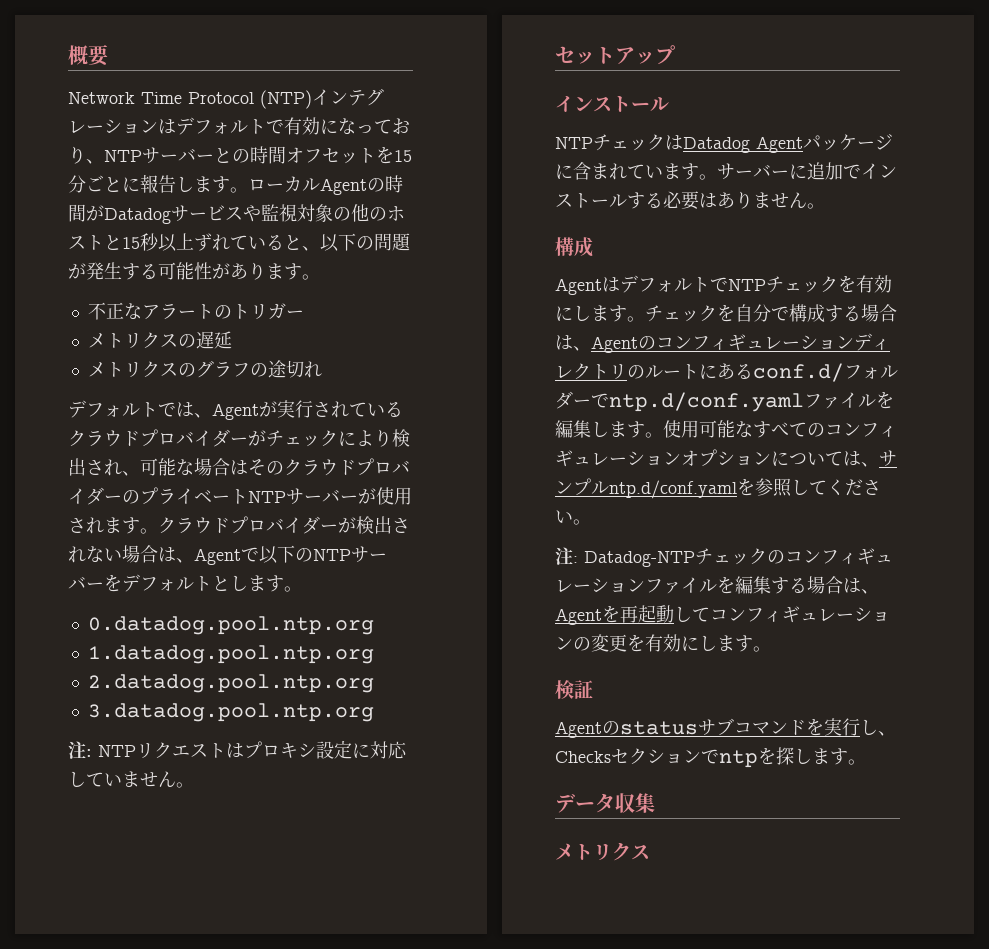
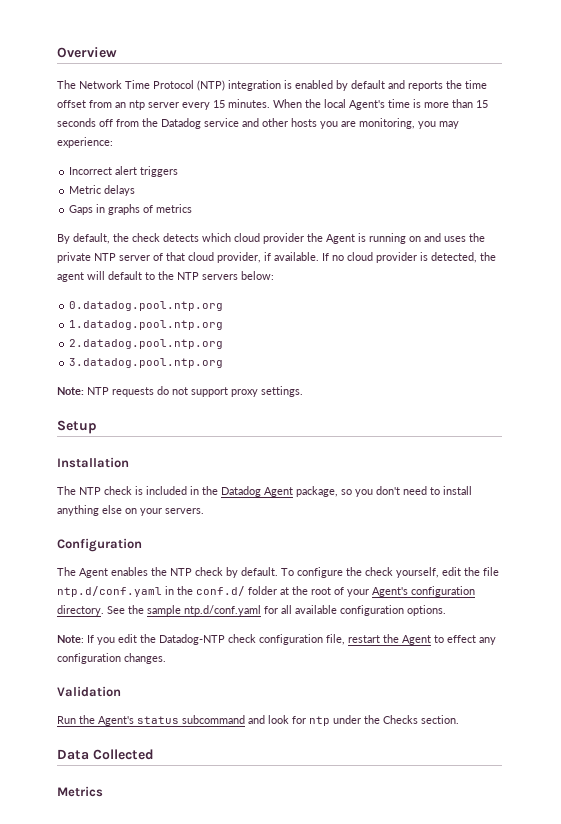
- 概要
- Network Time Protocol (NTP)インテグレーションはデフォルトで有効になっており、NTPサーバーとの時間オフセットを15分ごとに報告します。ローカルAgentの時間がDatadogサービスや監視対象の他のホストと15秒以上ずれていると、以下の問題が発生する可能性があります。
- 不正なアラートのトリガー
- メトリクスの遅延
- メトリクスのグラフの途切れ
- デフォルトでは、Agentが実行されているクラウドプロバイダーがチェックにより検出され、可能な場合はそのクラウドプロバイダーのプライベートNTPサーバーが使用されます。クラウドプロバイダーが検出されない場合は、Agentで以下のNTPサーバーをデフォルトとします。
+ Overview
+ The Network Time Protocol (NTP) integration is enabled by default and reports the time offset from an ntp server every 15 minutes. When the local Agent's time is more than 15 seconds off from the Datadog service and other hosts you are monitoring, you may experience:
+ Incorrect alert triggers
+ Metric delays
+ Gaps in graphs of metrics
+ By default, the check detects which cloud provider the Agent is running on and uses the private NTP server of that cloud provider, if available. If no cloud provider is detected, the agent will default to the NTP servers below:
  0.datadog.pool.ntp.org
  1.datadog.pool.ntp.org
  2.datadog.pool.ntp.org
  3.datadog.pool.ntp.org
- 注: NTPリクエストはプロキシ設定に対応していません。
- セットアップ
- インストール
- NTPチェックはDatadog Agentパッケージに含まれています。サーバーに追加でインストールする必要はありません。
- 構成
- AgentはデフォルトでNTPチェックを有効にします。チェックを自分で構成する場合は、Agentのコンフィギュレーションディレクトリのルートにあるconf.d/フォルダーでntp.d/conf.yamlファイルを編集します。使用可能なすべてのコンフィギュレーションオプションについては、サンプルntp.d/conf.yamlを参照してください。
- 注: Datadog-NTPチェックのコンフィギュレーションファイルを編集する場合は、Agentを再起動してコンフィギュレーションの変更を有効にします。
- 検証
- Agentのstatusサブコマンドを実行し、Checksセクションでntpを探します。
- データ収集
- メトリクス
+ Note: NTP requests do not support proxy settings.
+ Setup
+ Installation
+ The NTP check is included in the Datadog Agent package, so you don't need to install anything else on your servers.
+ Configuration
+ The Agent enables the NTP check by default. To configure the check yourself, edit the file ntp.d/conf.yaml in the conf.d/ folder at the root of your Agent's configuration directory. See the sample ntp.d/conf.yaml for all available configuration options.
+ Note: If you edit the Datadog-NTP check configuration file, restart the Agent to effect any configuration changes.
+ Validation
+ Run the Agent's status subcommand and look for ntp under the Checks section.
+ Data Collected
+ Metrics

